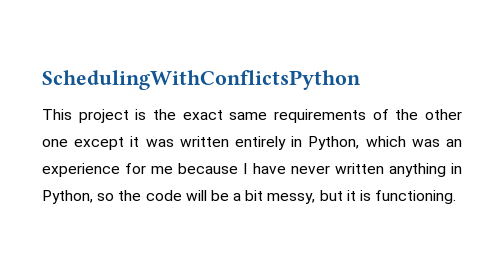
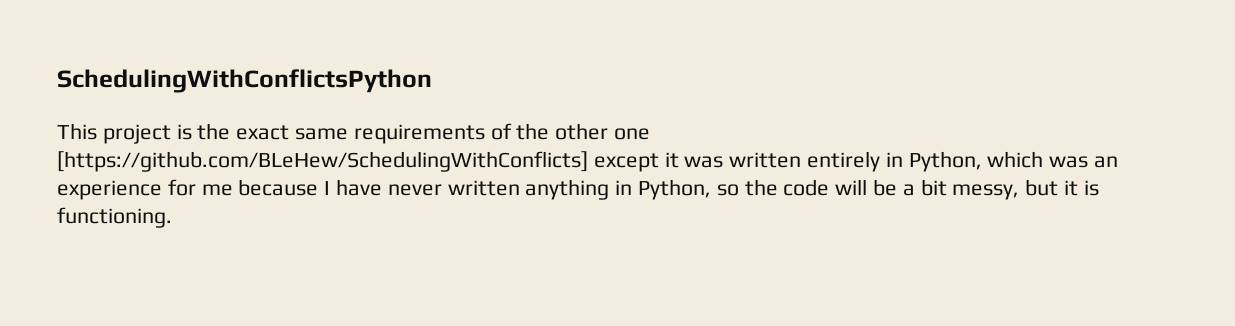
- This project is the exact same requirements of the other one except it was written entirely in Python, which was an experience for me because I have never written anything in Python, so the code will be a bit messy, but it is functioning.
+ This project is the exact same requirements of the other one [https://github.com/BLeHew/SchedulingWithConflicts] except it was written entirely in Python, which was an experience for me because I have never written anything in Python, so the code will be a bit messy, but it is functioning.

